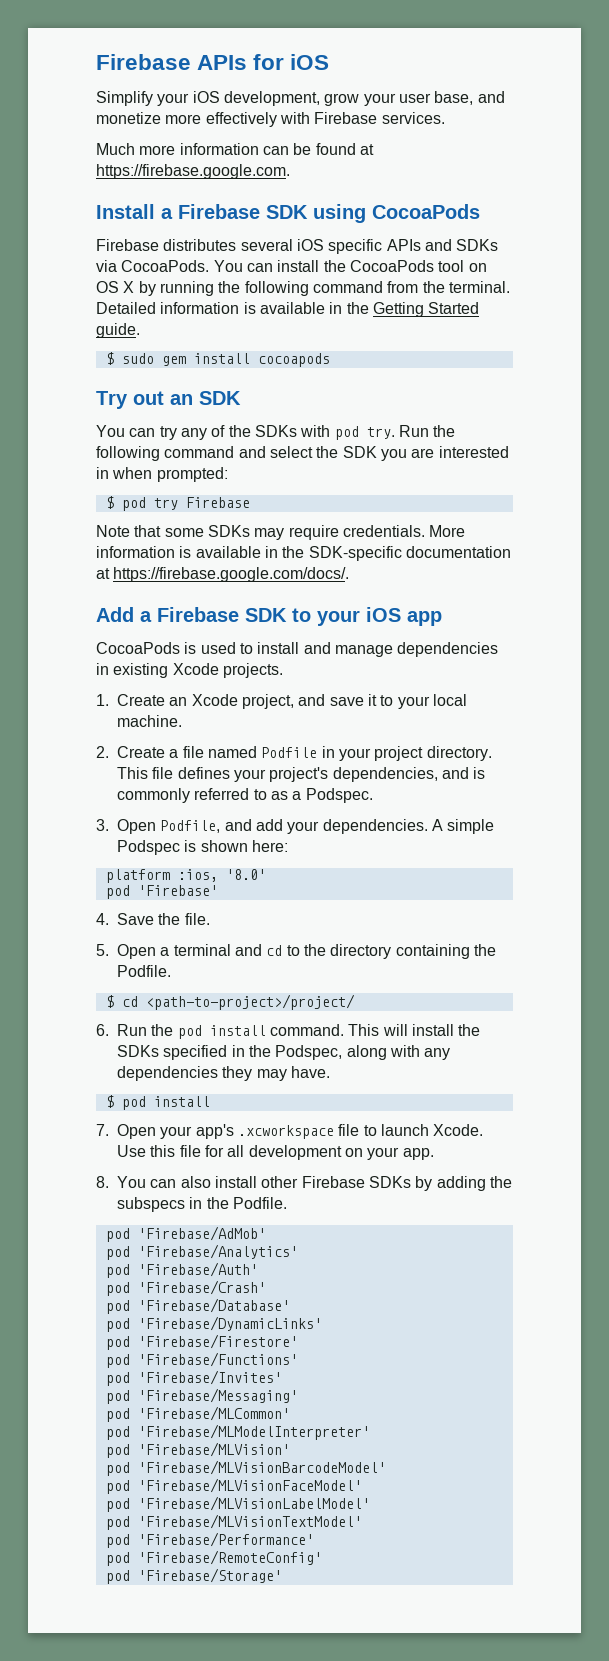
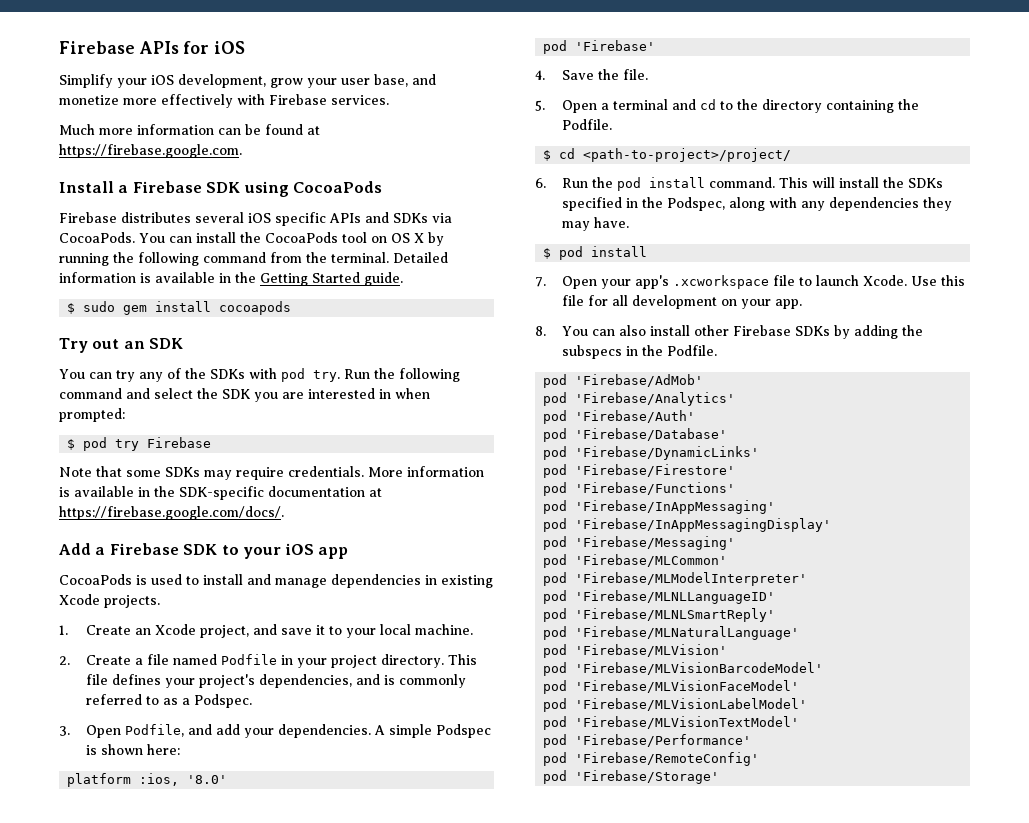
- pod 'Firebase/Crash'
- pod 'Firebase/Invites'
+ pod 'Firebase/InAppMessaging'
+ pod 'Firebase/InAppMessagingDisplay'
+ pod 'Firebase/MLNLLanguageID'
+ pod 'Firebase/MLNLSmartReply'
+ pod 'Firebase/MLNaturalLanguage'

